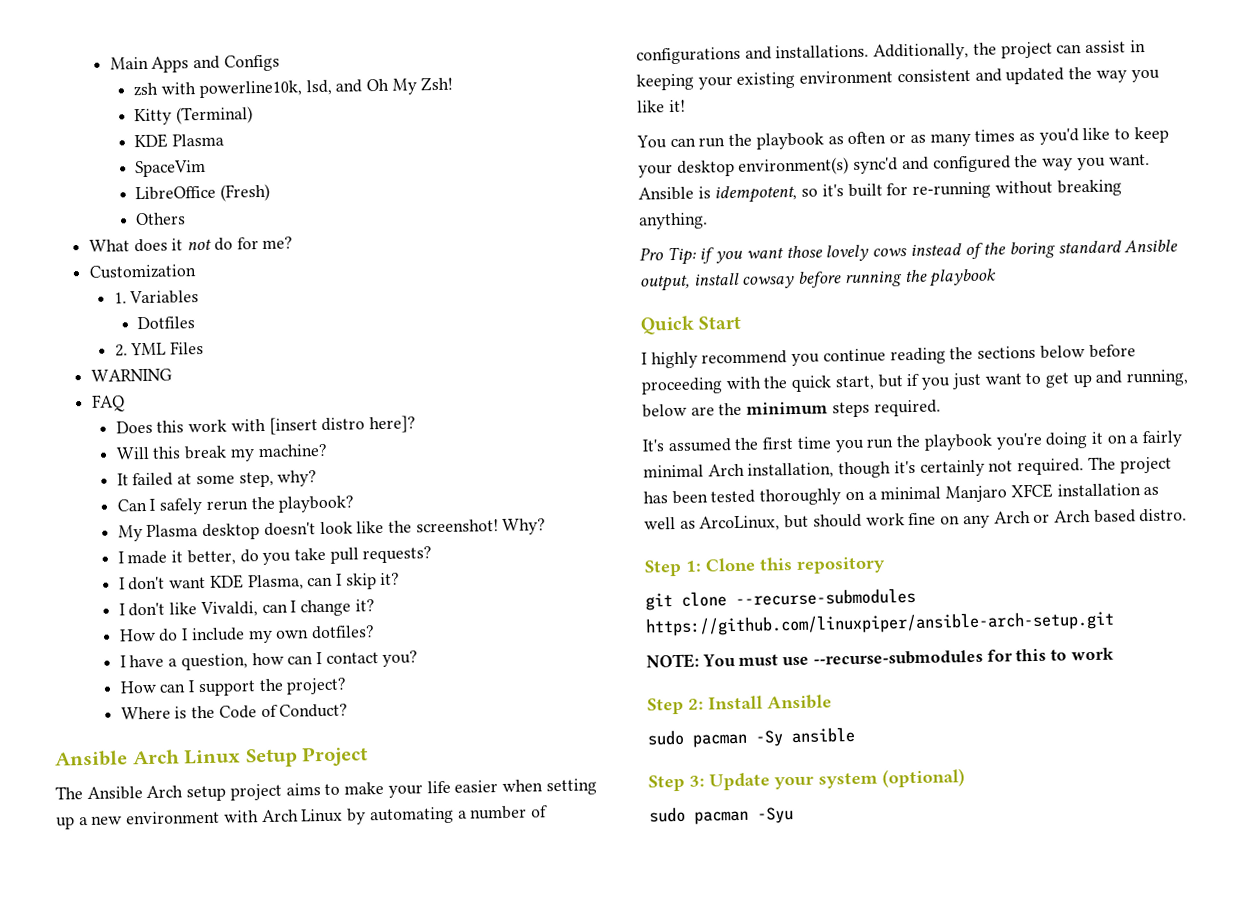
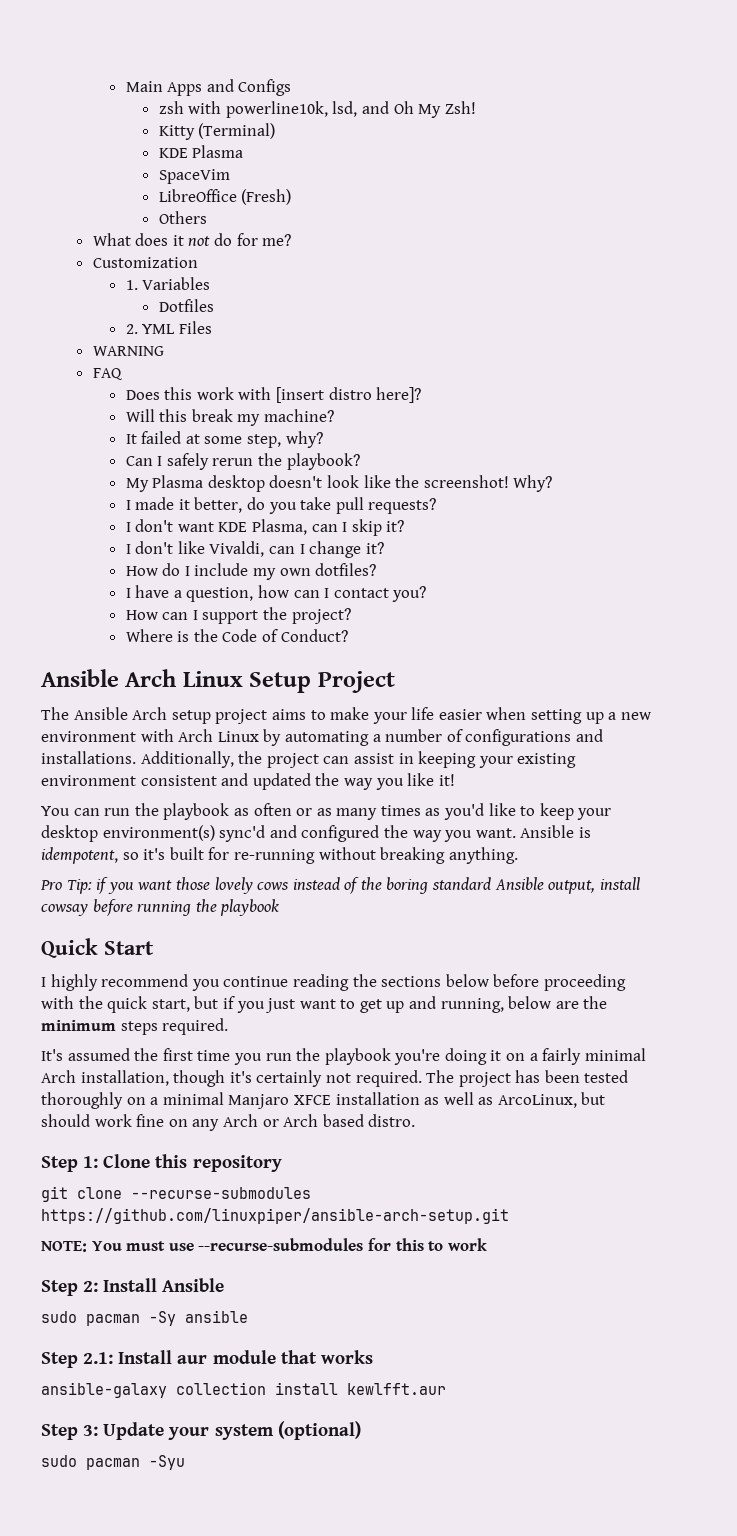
+ Step 2.1: Install aur module that works
+ ansible-galaxy collection install kewlfft.aur

